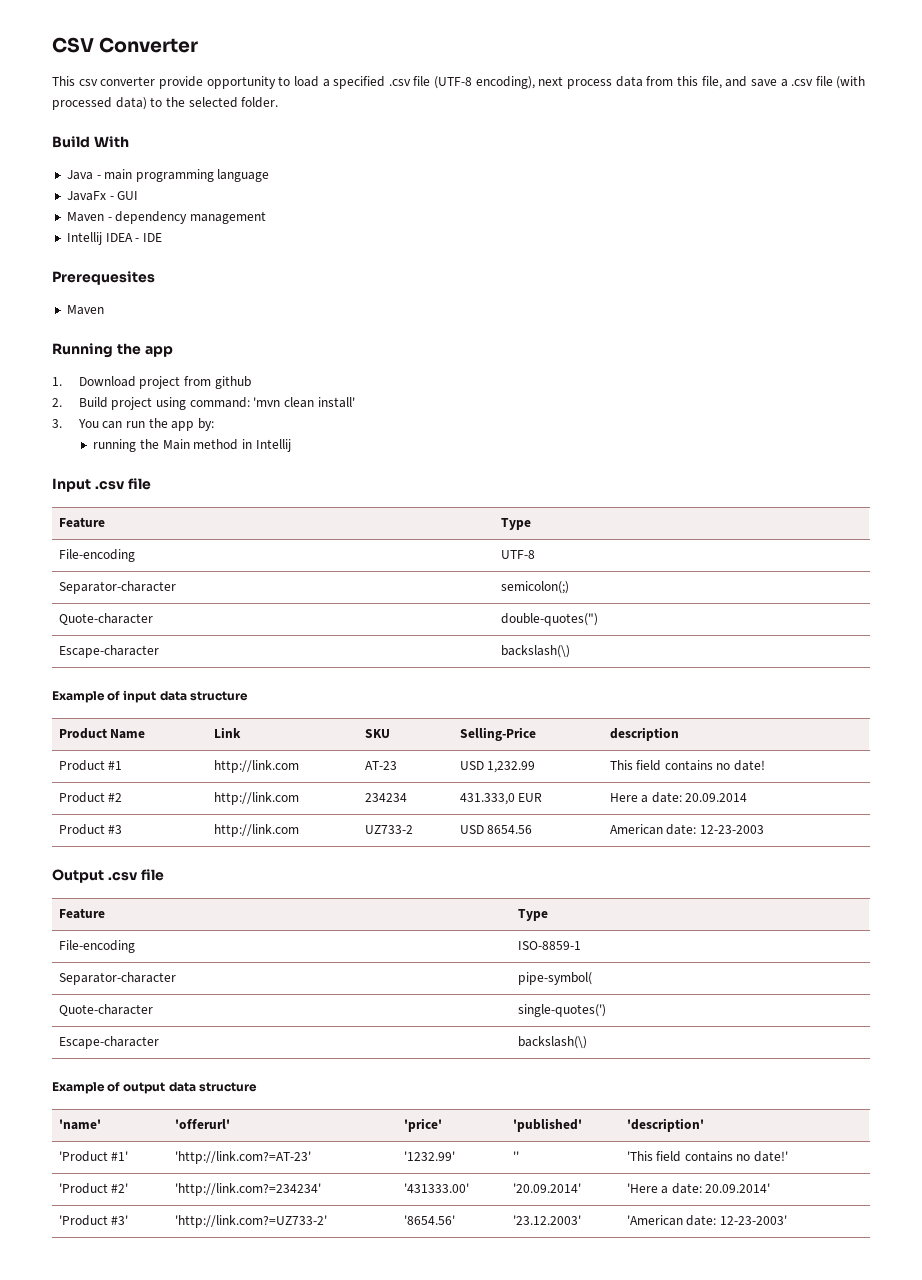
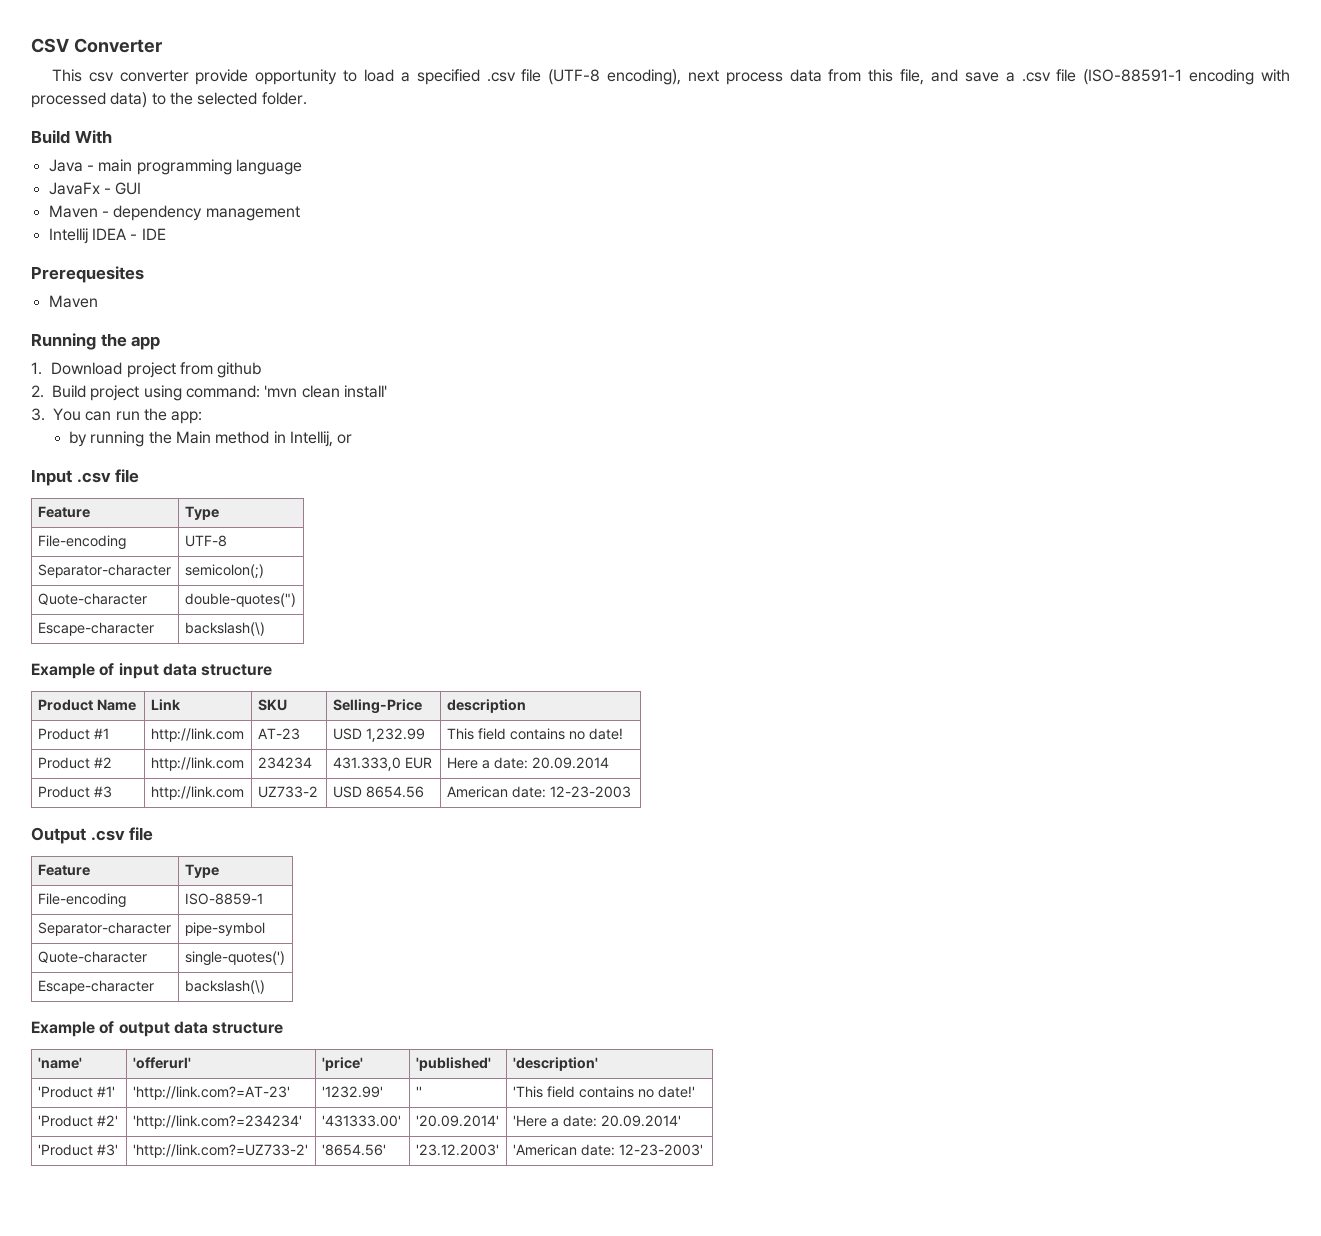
- This csv converter provide opportunity to load a specified .csv file (UTF-8 encoding), next process data from this file, and save a .csv file (with processed data) to the selected folder.
+ This csv converter provide opportunity to load a specified .csv file (UTF-8 encoding), next process data from this file, and save a .csv file (ISO-88591-1 encoding with processed data) to the selected folder.
- 3. You can run the app by:
- running the Main method in Intellij
+ 3. You can run the app:
+ by running the Main method in Intellij, or
- Separator-character | pipe-symbol(
+ Separator-character | pipe-symbol

